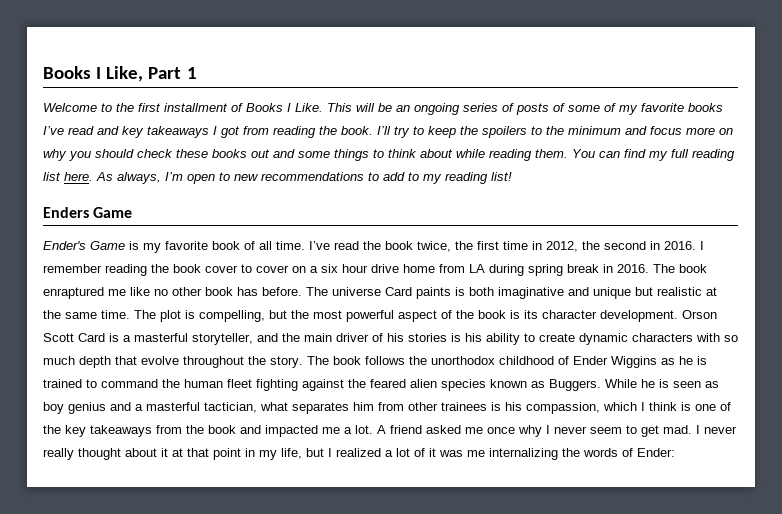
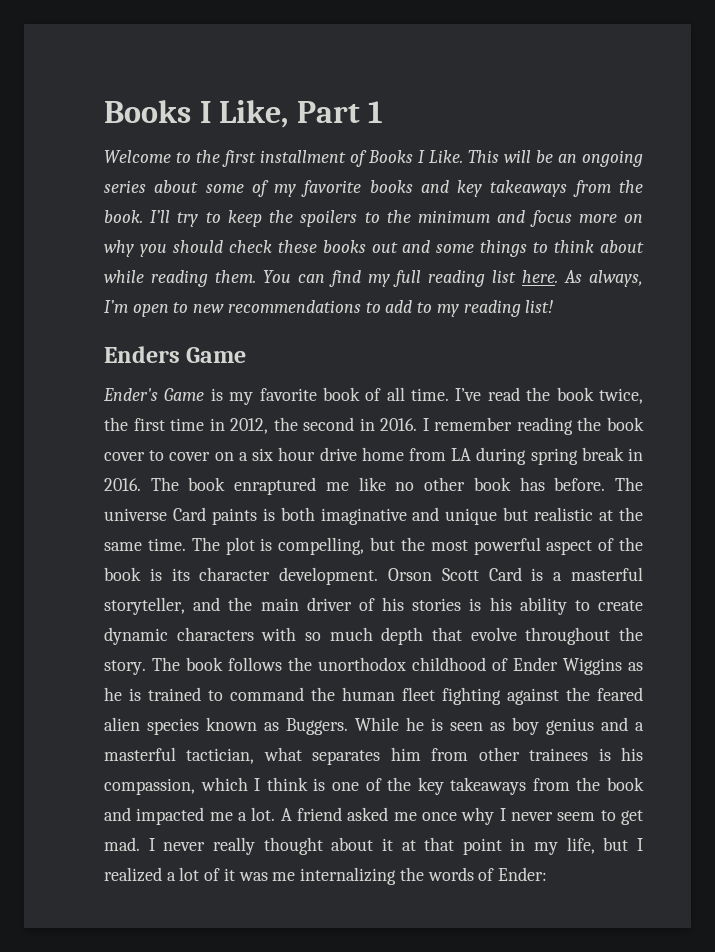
- This will be an ongoing series of posts of some of my favorite books I’ve read and key takeaways I got from reading the book.
+ This will be an ongoing series about some of my favorite books and key takeaways from the book.

